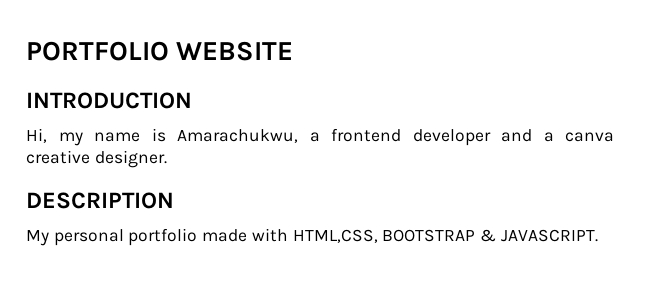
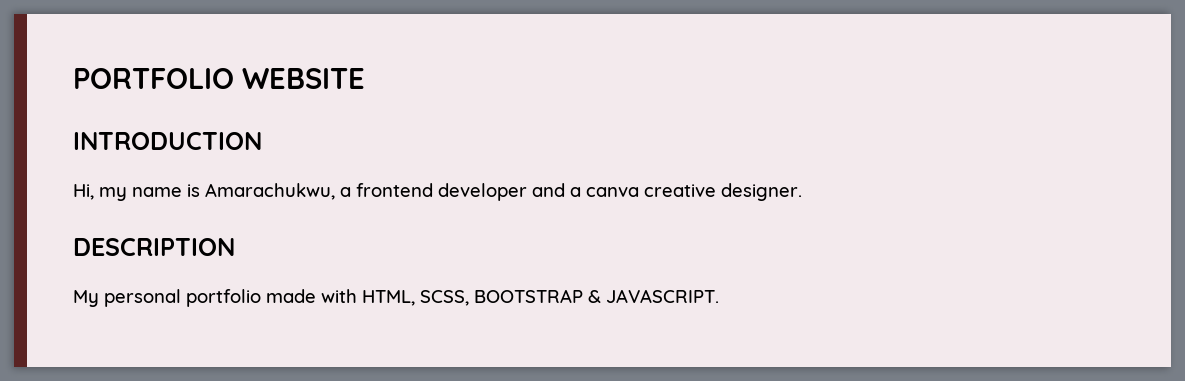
- My personal portfolio made with HTML,CSS, BOOTSTRAP & JAVASCRIPT.
+ My personal portfolio made with HTML, SCSS, BOOTSTRAP & JAVASCRIPT.

